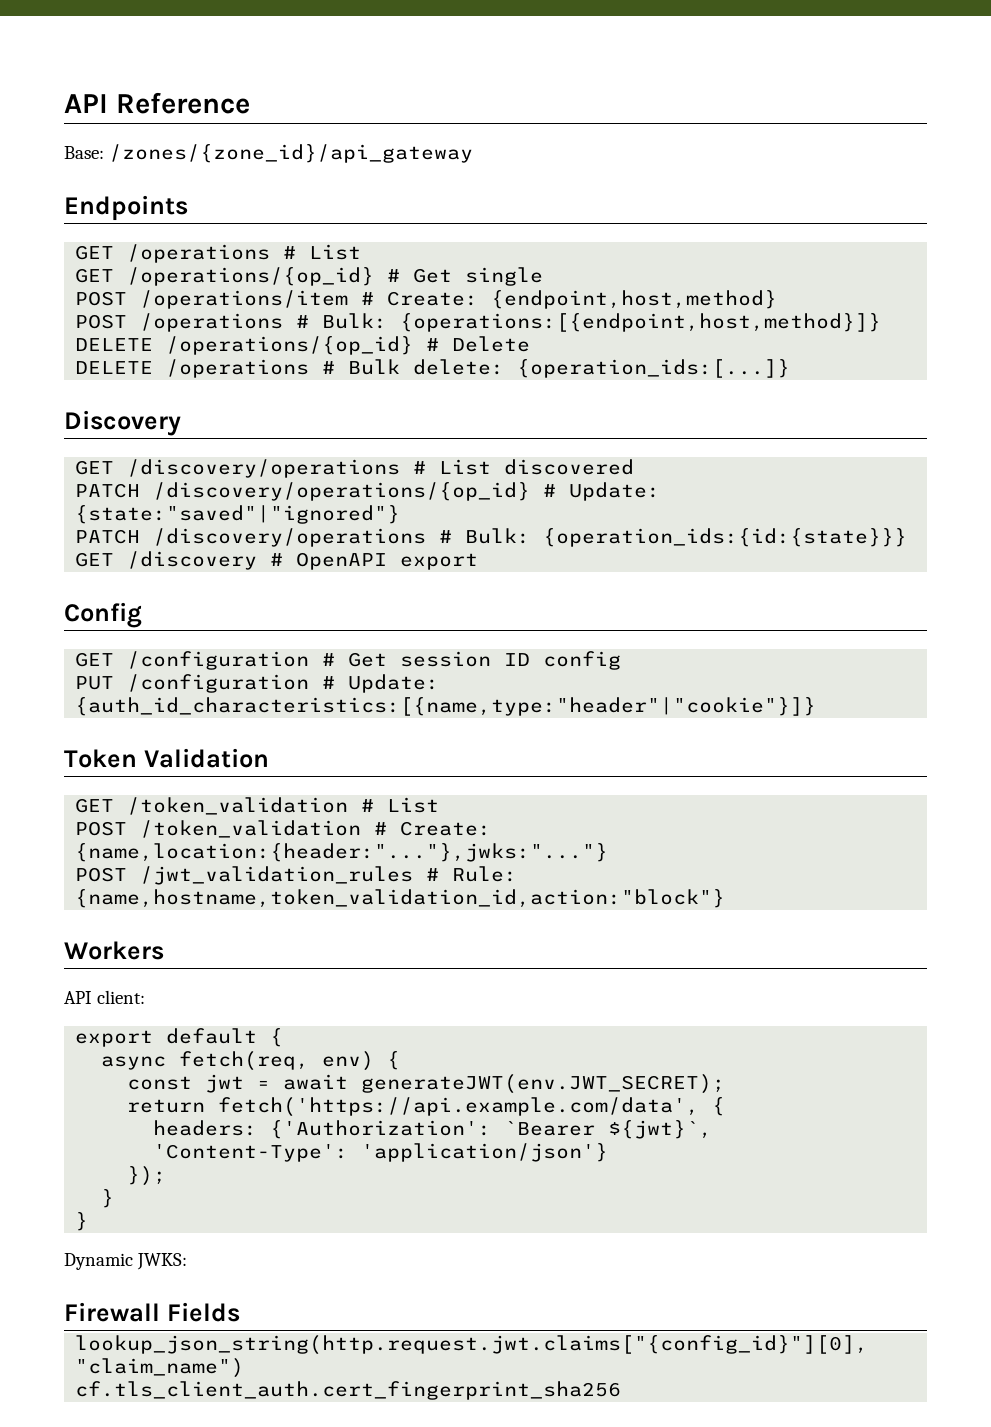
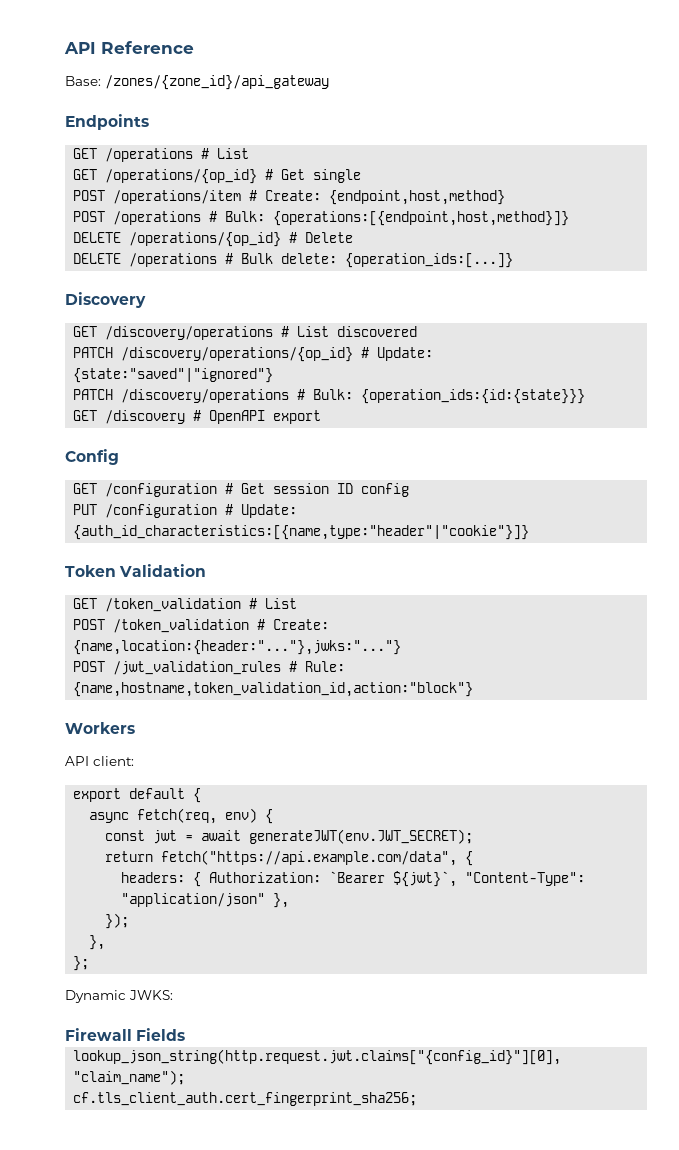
- return fetch('https://api.example.com/data', {
+ return fetch("https://api.example.com/data", {
- headers: {'Authorization': `Bearer ${jwt}`, 'Content-Type': 'application/json'}
+ headers: { Authorization: `Bearer ${jwt}`, "Content-Type": "application/json" },
  });
- }
- }
+ },
+ };
- lookup_json_string(http.request.jwt.claims["{config_id}"][0], "claim_name")
- cf.tls_client_auth.cert_fingerprint_sha256
+ lookup_json_string(http.request.jwt.claims["{config_id}"][0], "claim_name");
+ cf.tls_client_auth.cert_fingerprint_sha256;

